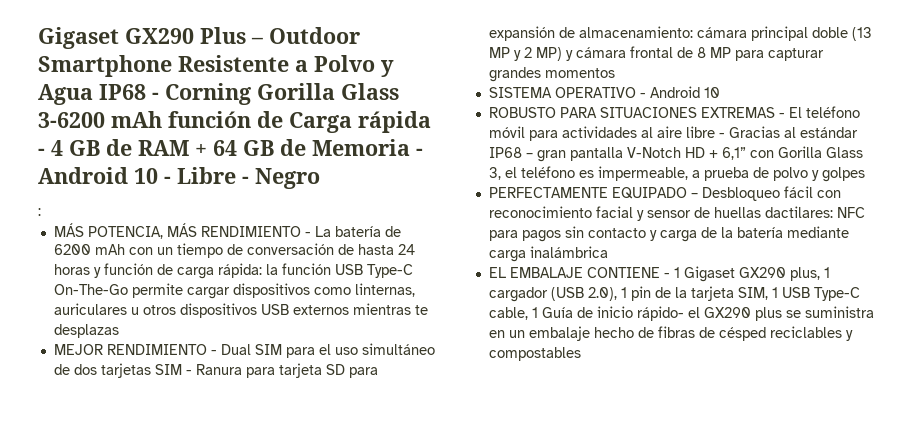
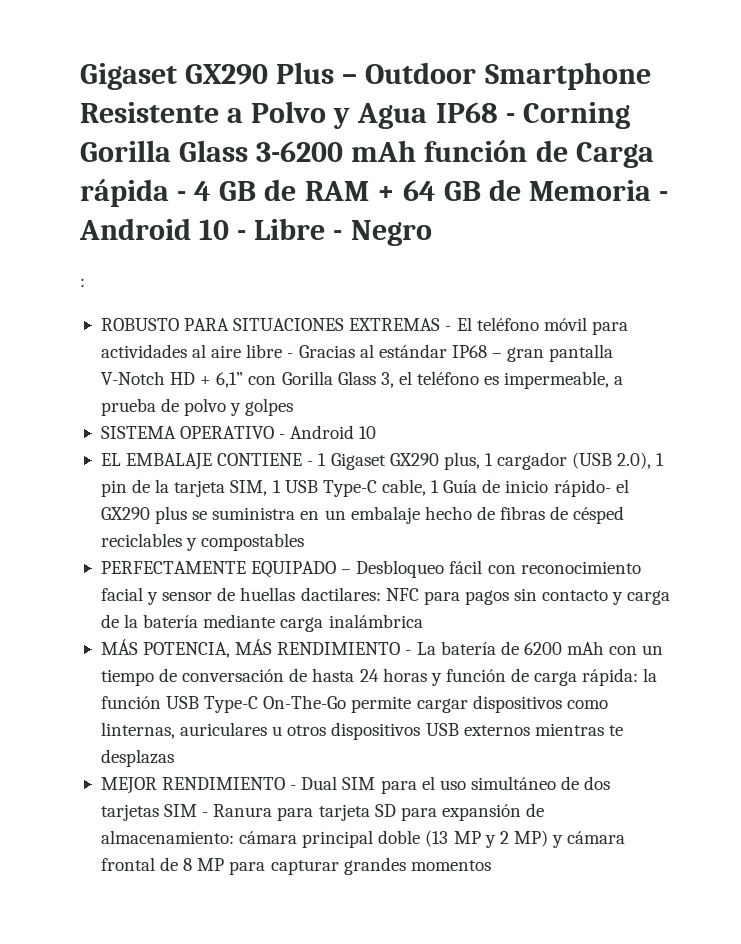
+ ROBUSTO PARA SITUACIONES EXTREMAS - El teléfono móvil para actividades al aire libre - Gracias al estándar IP68 – gran pantalla V-Notch HD + 6,1” con Gorilla Glass 3, el teléfono es impermeable, a prueba de polvo y golpes
+ SISTEMA OPERATIVO - Android 10
+ EL EMBALAJE CONTIENE - 1 Gigaset GX290 plus, 1 cargador (USB 2.0), 1 pin de la tarjeta SIM, 1 USB Type-C cable, 1 Guía de inicio rápido- el GX290 plus se suministra en un embalaje hecho de fibras de césped reciclables y compostables
+ PERFECTAMENTE EQUIPADO – Desbloqueo fácil con reconocimiento facial y sensor de huellas dactilares: NFC para pagos sin contacto y carga de la batería mediante carga inalámbrica
- SISTEMA OPERATIVO - Android 10
- ROBUSTO PARA SITUACIONES EXTREMAS - El teléfono móvil para actividades al aire libre - Gracias al estándar IP68 – gran pantalla V-Notch HD + 6,1” con Gorilla Glass 3, el teléfono es impermeable, a prueba de polvo y golpes
- PERFECTAMENTE EQUIPADO – Desbloqueo fácil con reconocimiento facial y sensor de huellas dactilares: NFC para pagos sin contacto y carga de la batería mediante carga inalámbrica
- EL EMBALAJE CONTIENE - 1 Gigaset GX290 plus, 1 cargador (USB 2.0), 1 pin de la tarjeta SIM, 1 USB Type-C cable, 1 Guía de inicio rápido- el GX290 plus se suministra en un embalaje hecho de fibras de césped reciclables y compostables

